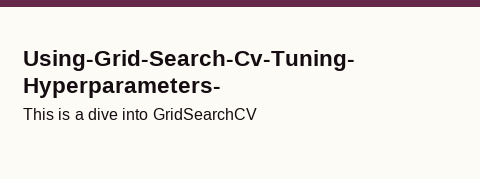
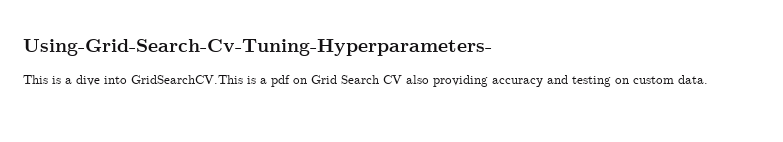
- This is a dive into GridSearchCV
+ This is a dive into GridSearchCV.This is a pdf on Grid Search CV also providing accuracy and testing on custom data.

